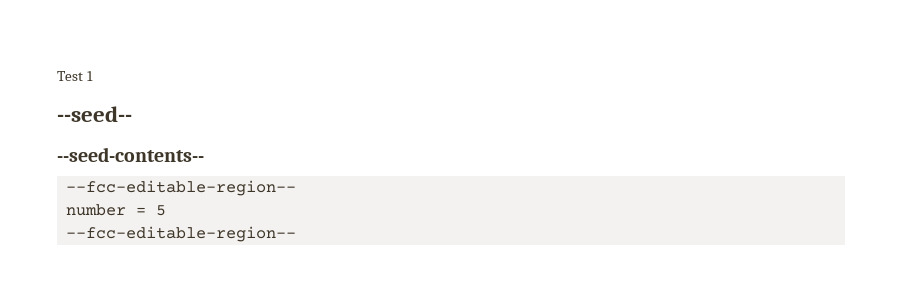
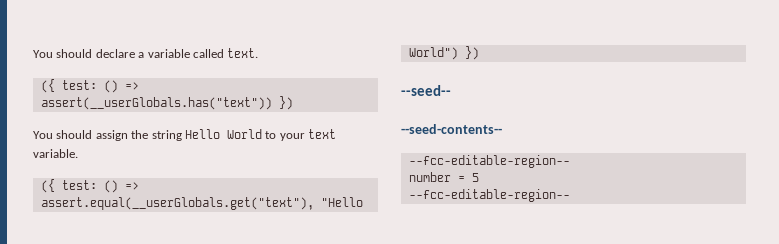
- Test 1
+ You should declare a variable called text.
+ ({ test: () => assert(__userGlobals.has("text")) })
+ You should assign the string Hello World to your text variable.
+ ({ test: () => assert.equal(__userGlobals.get("text"), "Hello World") })

